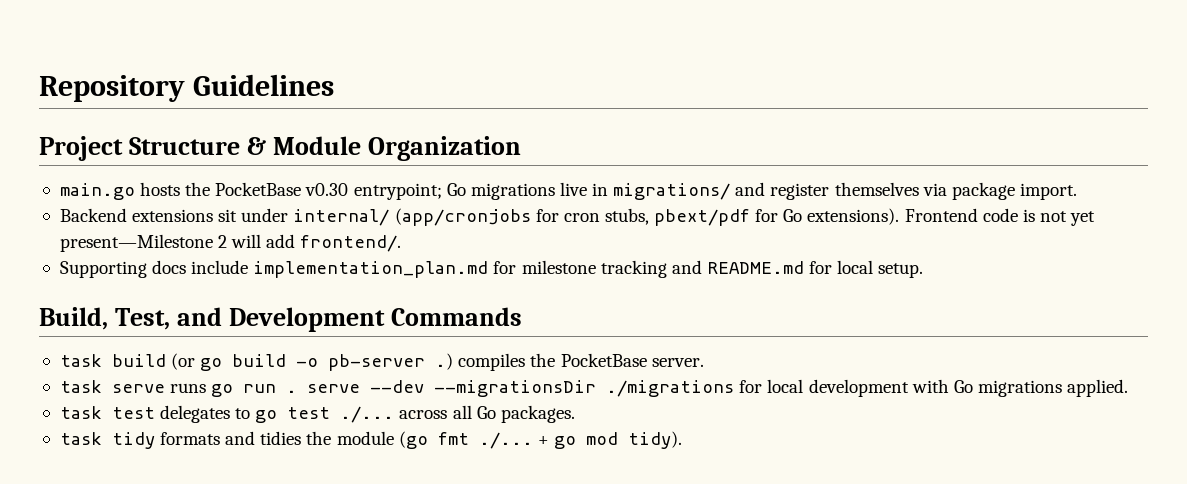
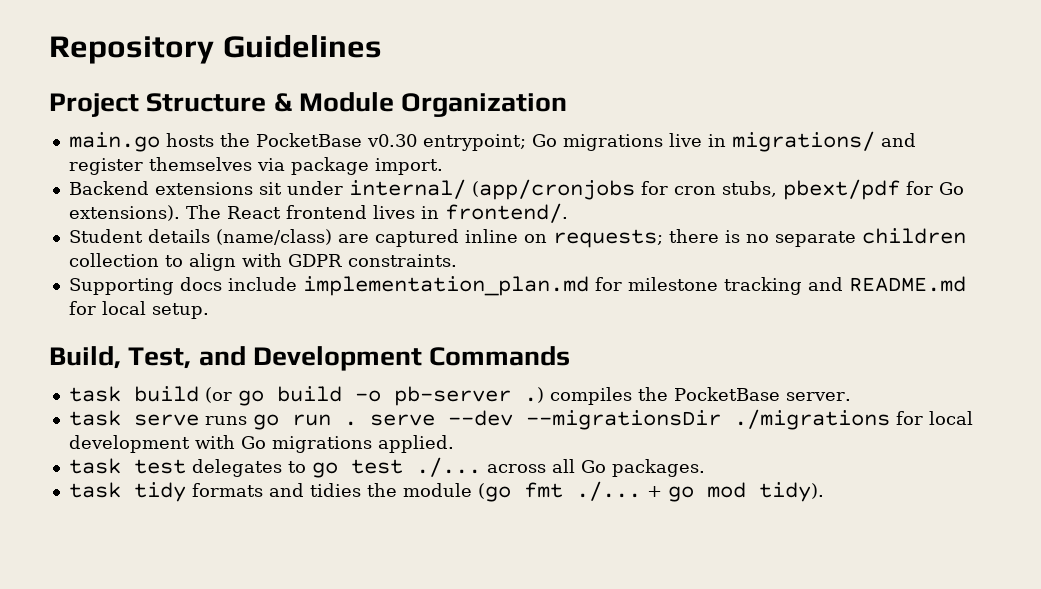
- Frontend code is not yet present—Milestone 2 will add frontend/.
+ The React frontend lives in frontend/.
+ Student details (name/class) are captured inline on requests; there is no separate children collection to align with GDPR constraints.

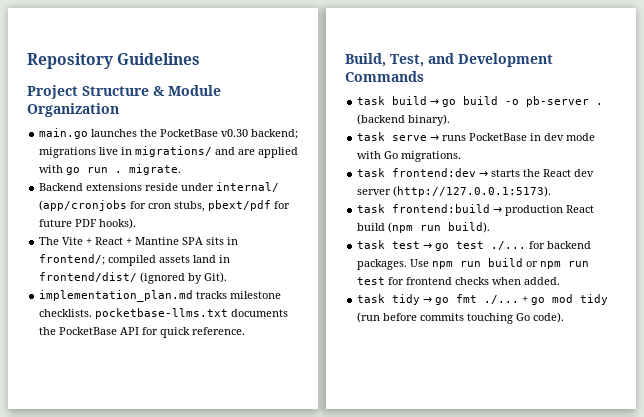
- main.go hosts the PocketBase v0.30 entrypoint; Go migrations live in migrations/ and register themselves via package import.
+ main.go launches the PocketBase v0.30 backend; migrations live in migrations/ and are applied with go run . migrate.
- Backend extensions sit under internal/ (app/cronjobs for cron stubs, pbext/pdf for Go extensions). The React frontend lives in frontend/.
- Student details (name/class) are captured inline on requests; there is no separate children collection to align with GDPR constraints.
- Supporting docs include implementation_plan.md for milestone tracking and README.md for local setup.
+ Backend extensions reside under internal/ (app/cronjobs for cron stubs, pbext/pdf for future PDF hooks).
+ The Vite + React + Mantine SPA sits in frontend/; compiled assets land in frontend/dist/ (ignored by Git).
+ implementation_plan.md tracks milestone checklists. pocketbase-llms.txt documents the PocketBase API for quick reference.
- task build (or go build -o pb-server .) compiles the PocketBase server.
- task serve runs go run . serve --dev --migrationsDir ./migrations for local development with Go migrations applied.
+ task build → go build -o pb-server . (backend binary).
+ task serve → runs PocketBase in dev mode with Go migrations.
+ task frontend:dev → starts the React dev server (http://127.0.0.1:5173).
+ task frontend:build → production React build (npm run build).
- task test delegates to go test ./... across all Go packages.
- task tidy formats and tidies the module (go fmt ./...
+ task test → go test ./... for backend packages. Use npm run build or npm run test for frontend checks when added.
+ task tidy → go fmt ./...
- + go mod tidy).
+ + go mod tidy (run before commits touching Go code).

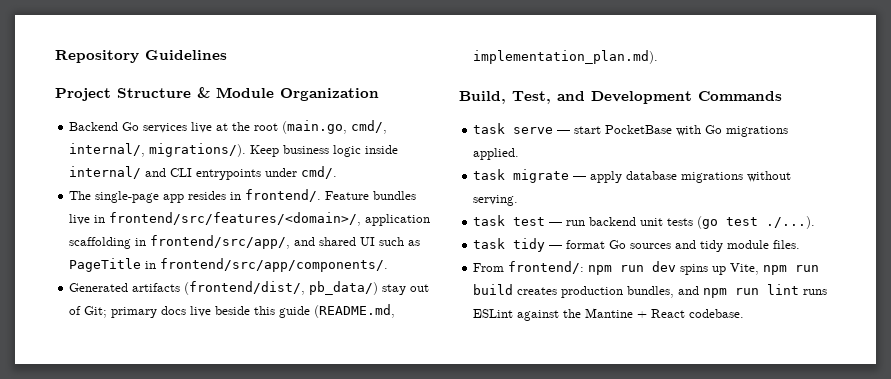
- main.go launches the PocketBase v0.30 backend; migrations live in migrations/ and are applied with go run . migrate.
- Backend extensions reside under internal/ (app/cronjobs for cron stubs, pbext/pdf for future PDF hooks).
- The Vite + React + Mantine SPA sits in frontend/; compiled assets land in frontend/dist/ (ignored by Git).
- implementation_plan.md tracks milestone checklists. pocketbase-llms.txt documents the PocketBase API for quick reference.
+ Backend Go services live at the root (main.go, cmd/, internal/, migrations/). Keep business logic inside internal/ and CLI entrypoints under cmd/.
+ The single-page app resides in frontend/. Feature bundles live in frontend/src/features/<domain>/, application scaffolding in frontend/src/app/, and shared UI such as PageTitle in frontend/src/app/components/.
+ Generated artifacts (frontend/dist/, pb_data/) stay out of Git; primary docs live beside this guide (README.md, implementation_plan.md).
- task build → go build -o pb-server . (backend binary).
- task serve → runs PocketBase in dev mode with Go migrations.
- task frontend:dev → starts the React dev server (http://127.0.0.1:5173).
- task frontend:build → production React build (npm run build).
- task test → go test ./... for backend packages. Use npm run build or npm run test for frontend checks when added.
- task tidy → go fmt ./... + go mod tidy (run before commits touching Go code).
+ task serve — start PocketBase with Go migrations applied.
+ task migrate — apply database migrations without serving.
+ task test — run backend unit tests (go test ./...).
+ task tidy — format Go sources and tidy module files.
+ From frontend/: npm run dev spins up Vite, npm run build creates production bundles, and npm run lint runs ESLint against the Mantine + React codebase.

